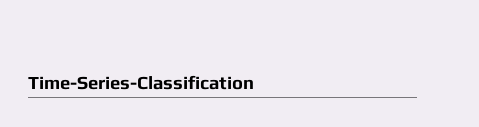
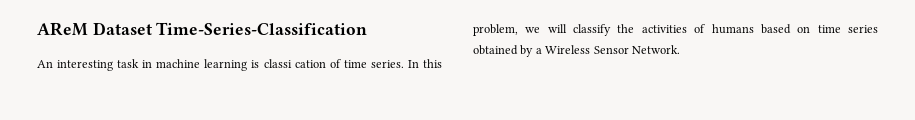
- Time-Series-Classification
+ AReM Dataset Time-Series-Classification
+ An interesting task in machine learning is classi cation of time series. In this problem, we will classify the activities of humans based on time series obtained by a Wireless Sensor Network.

